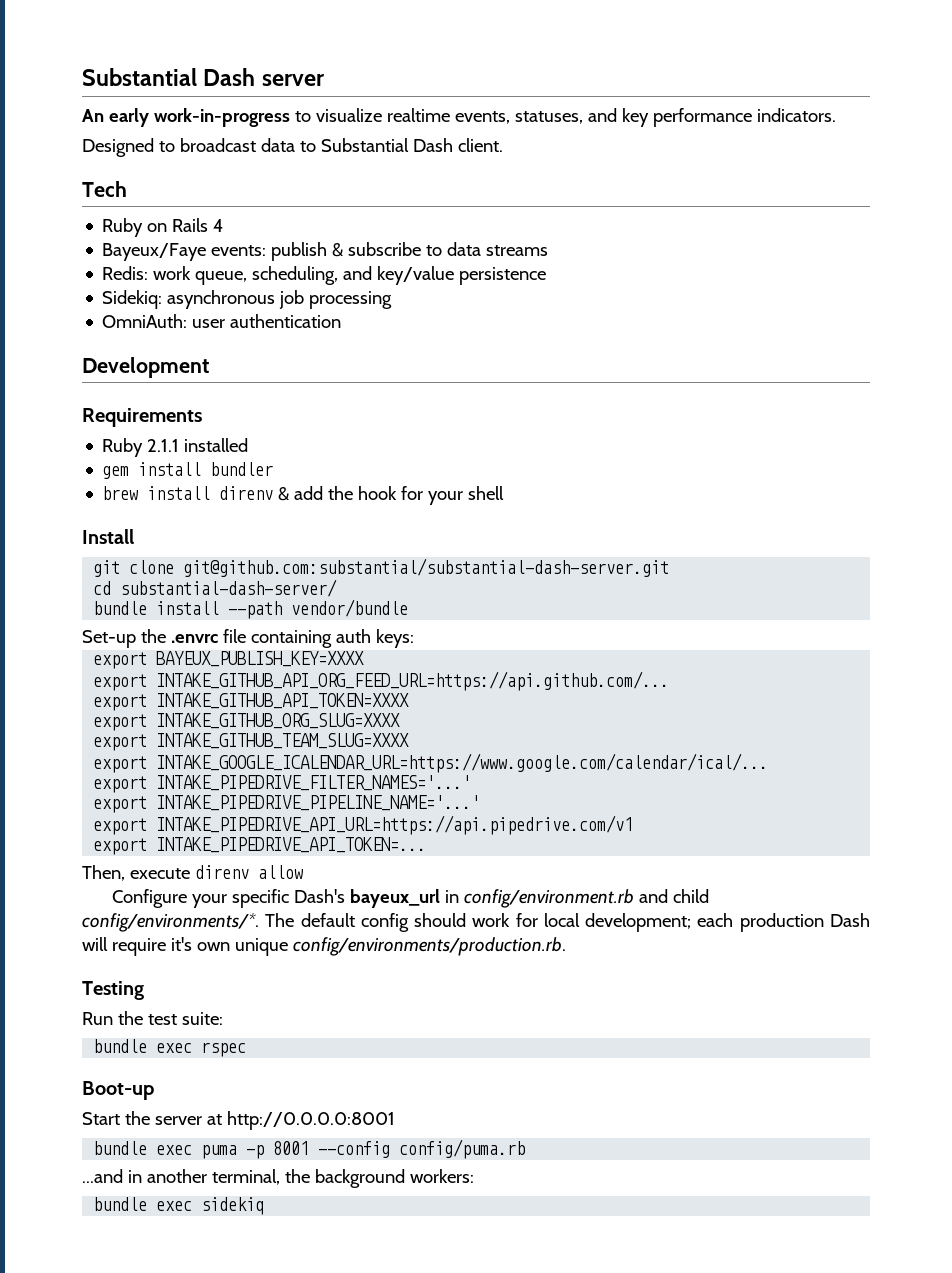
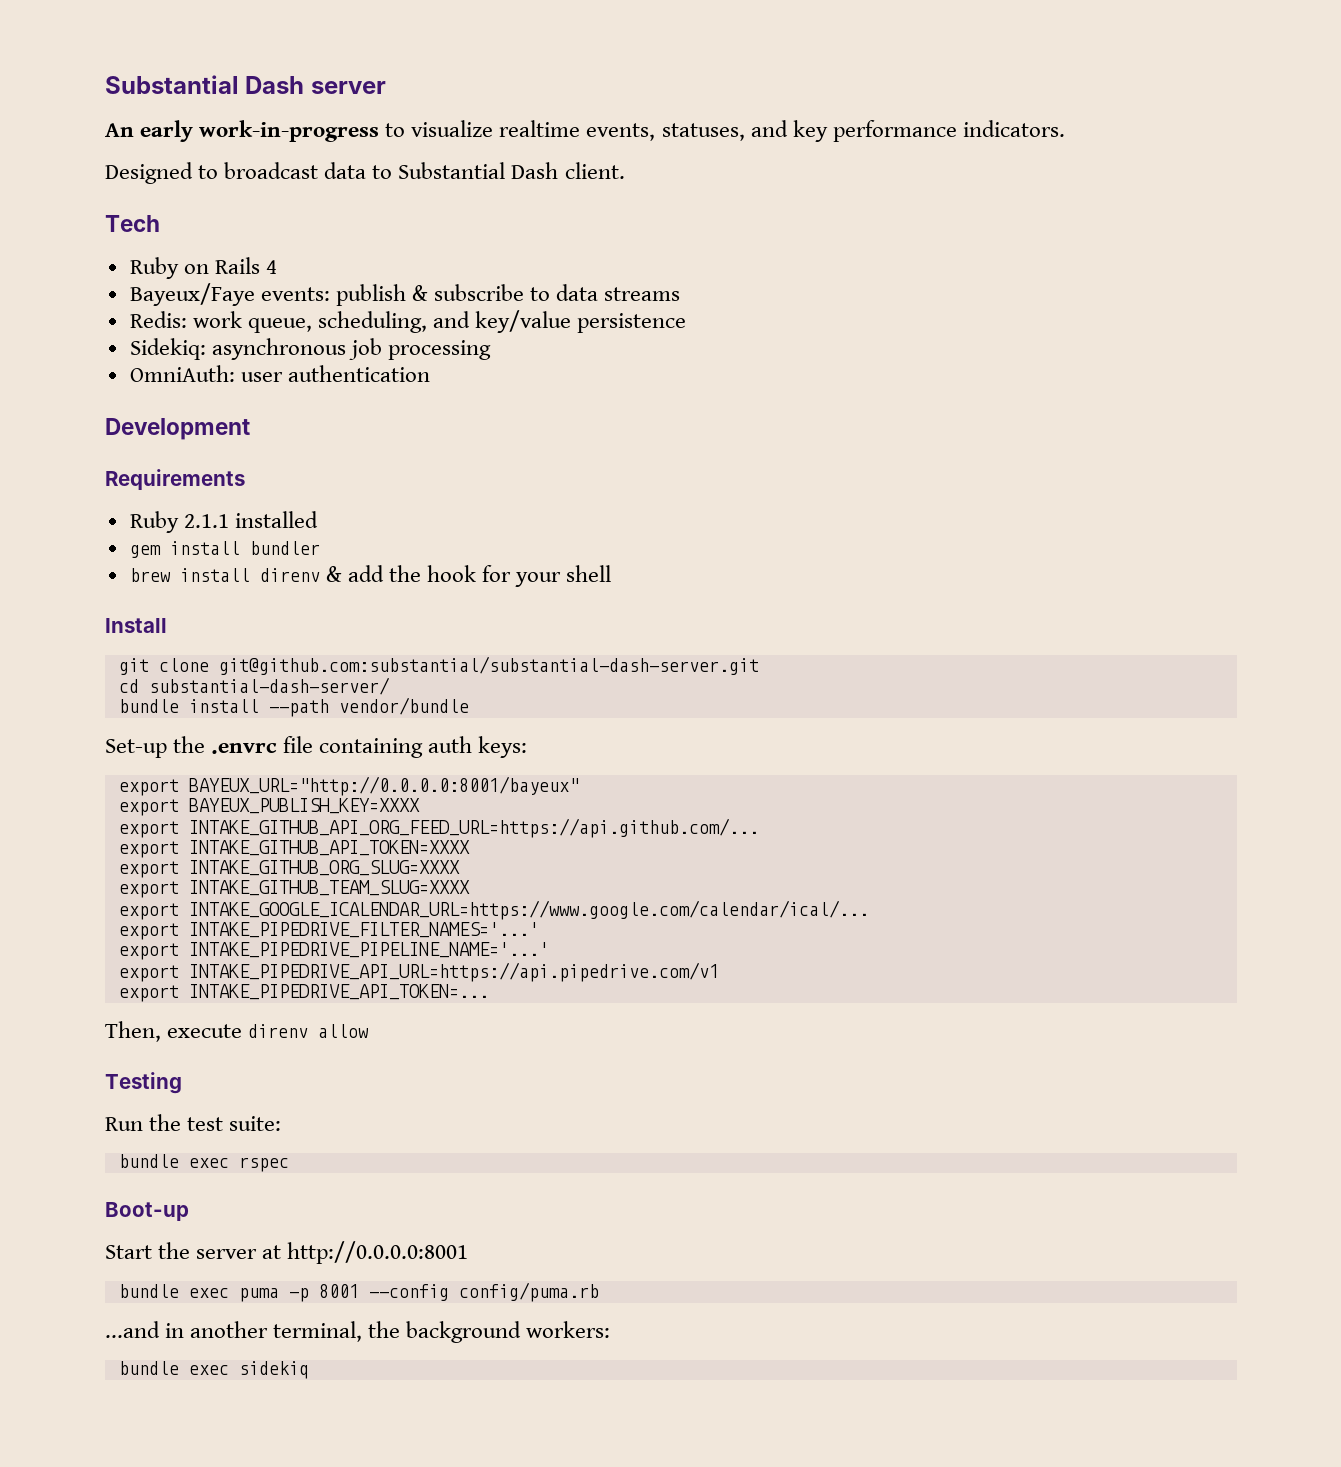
+ export BAYEUX_URL="http://0.0.0.0:8001/bayeux"
- Configure your specific Dash's bayeux_url in config/environment.rb and child config/environments/*. The default config should work for local development; each production Dash will require it's own unique config/environments/production.rb.

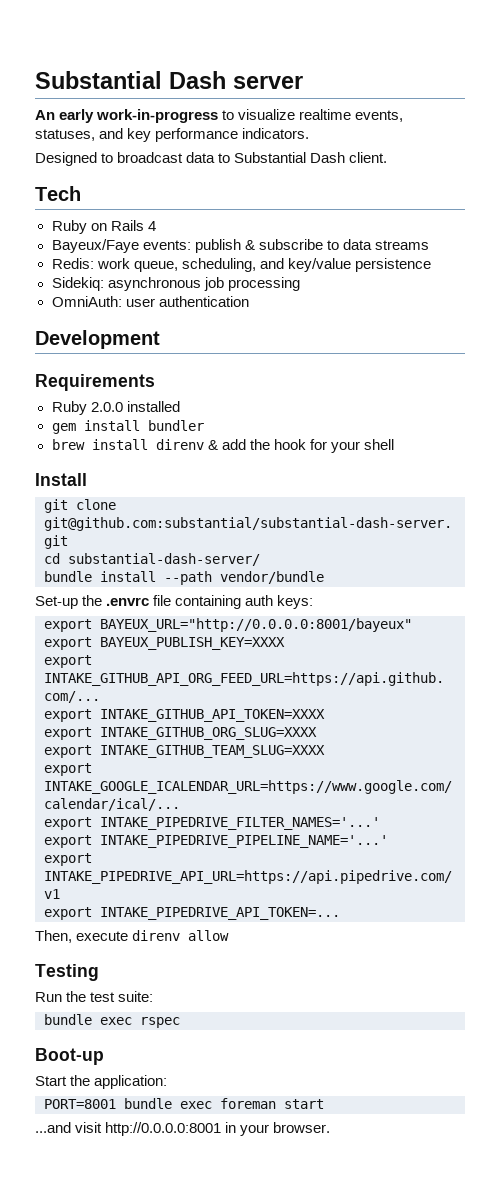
- Ruby 2.1.1 installed
+ Ruby 2.0.0 installed
- Start the server at http://0.0.0.0:8001
- bundle exec puma -p 8001 --config config/puma.rb
- ...and in another terminal, the background workers:
- bundle exec sidekiq
+ Start the application:
+ PORT=8001 bundle exec foreman start
+ ...and visit http://0.0.0.0:8001 in your browser.

